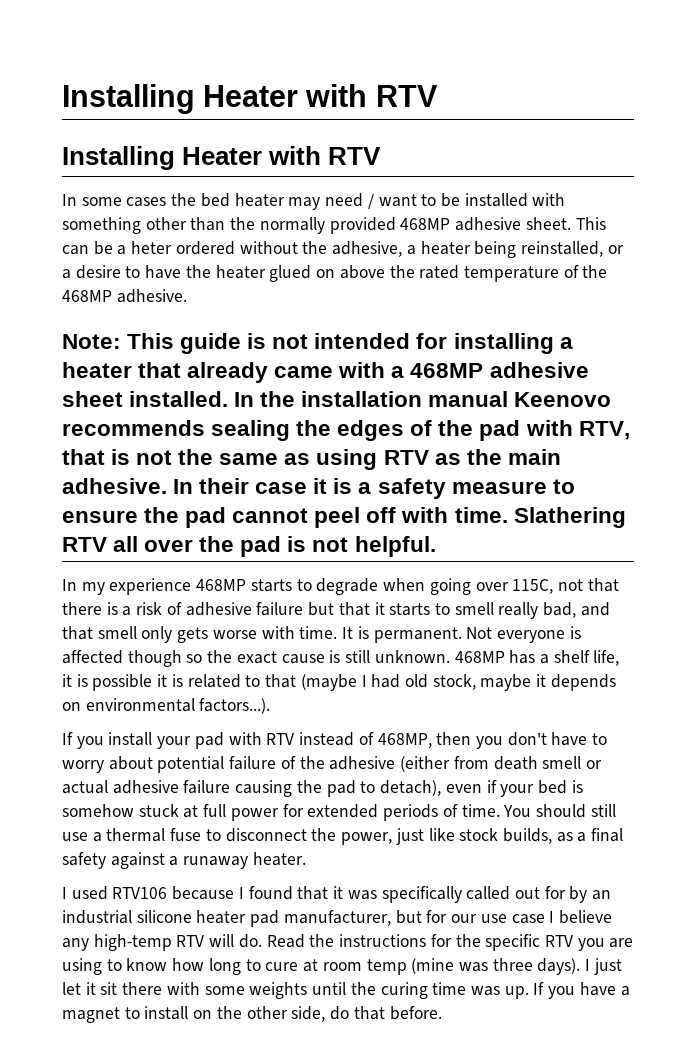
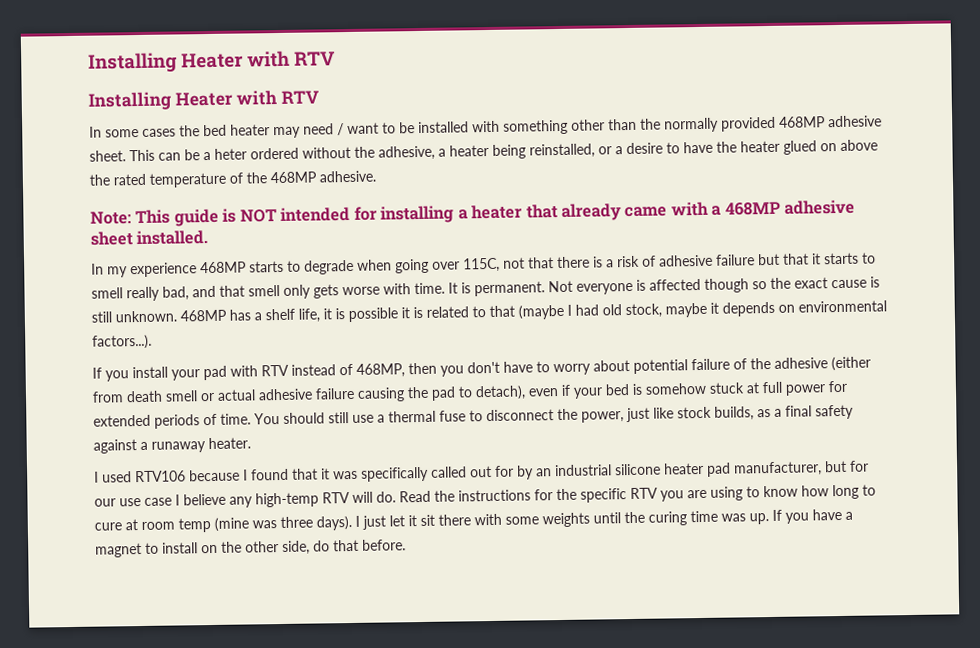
- Note: This guide is not intended for installing a heater that already came with a 468MP adhesive sheet installed. In the installation manual Keenovo recommends sealing the edges of the pad with RTV, that is not the same as using RTV as the main adhesive. In their case it is a safety measure to ensure the pad cannot peel off with time. Slathering RTV all over the pad is not helpful.
+ Note: This guide is NOT intended for installing a heater that already came with a 468MP adhesive sheet installed.

